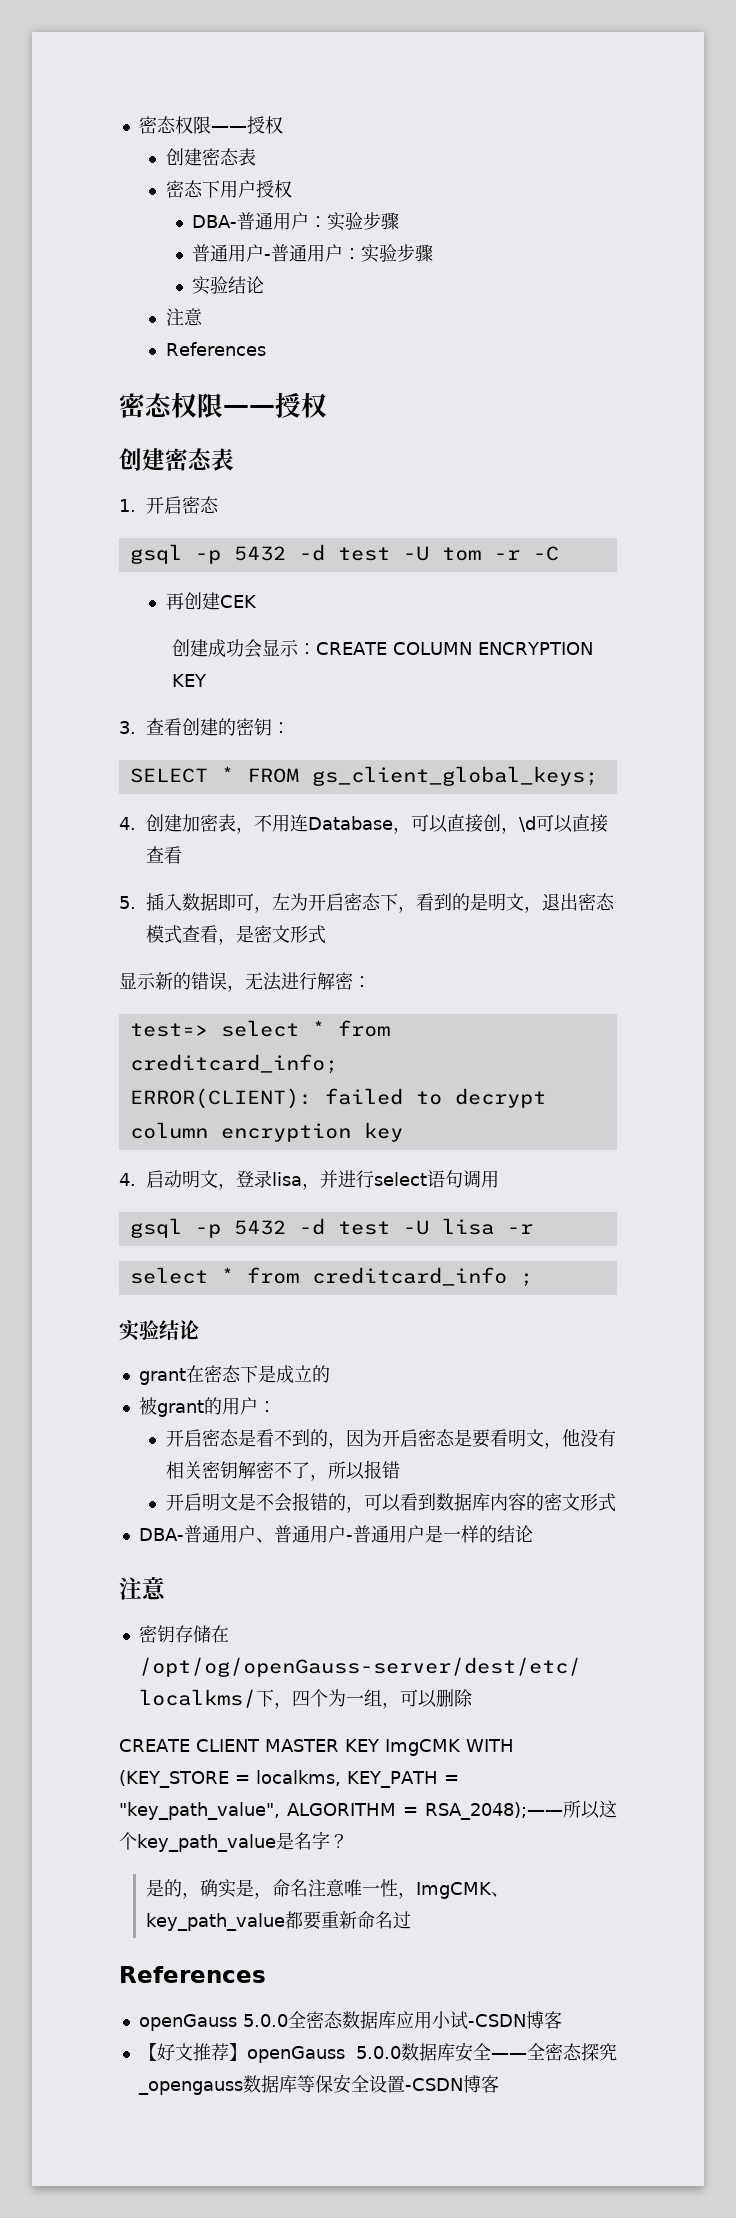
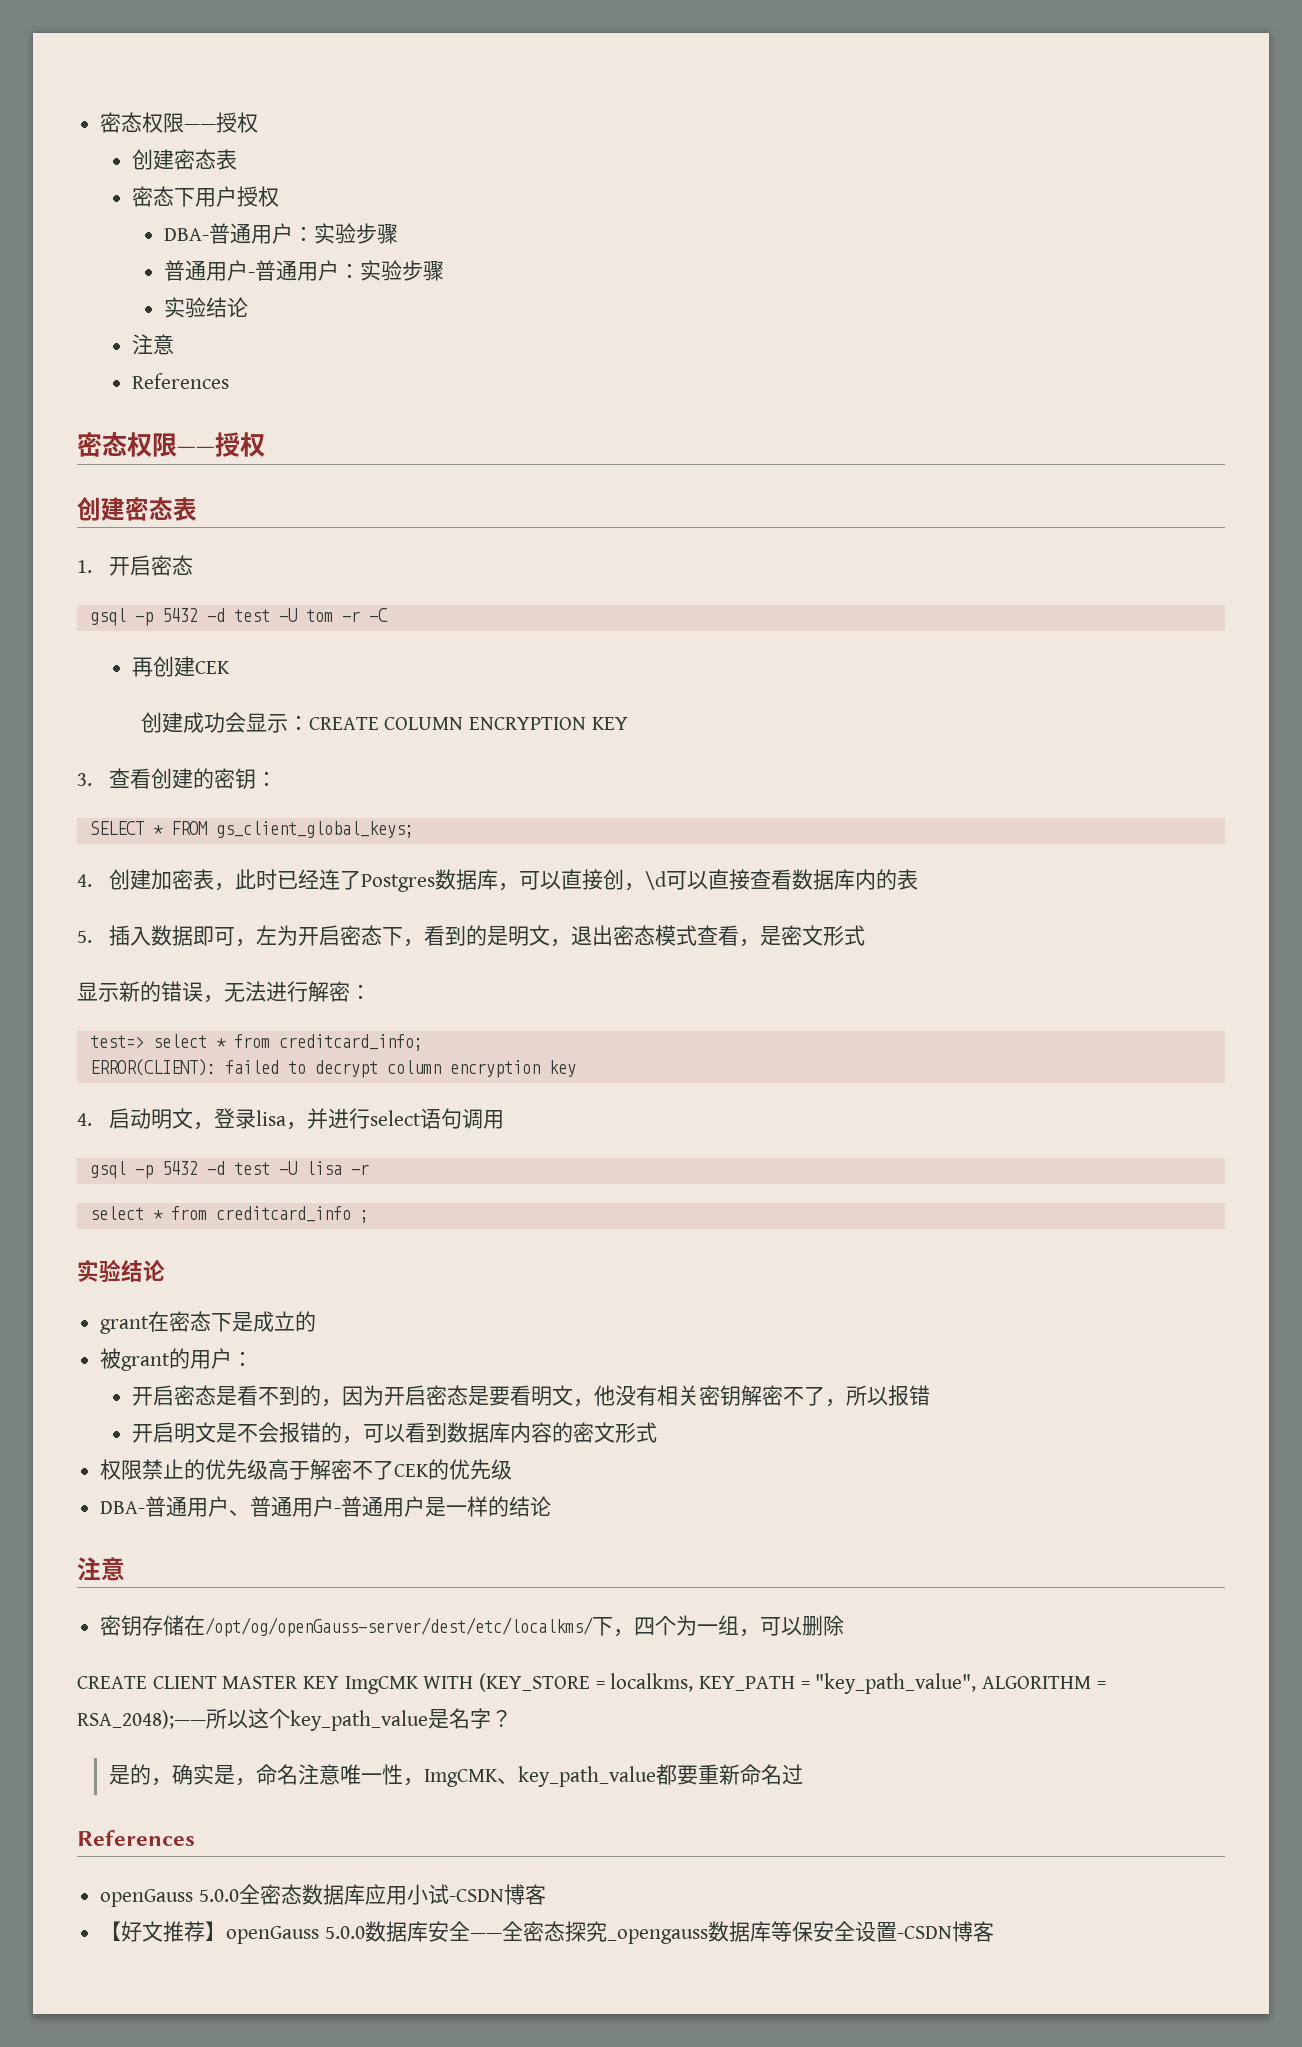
- 4.创建加密表，不用连Database，可以直接创，\d可以直接查看
+ 4.创建加密表，此时已经连了Postgres数据库，可以直接创，\d可以直接查看数据库内的表
+ 权限禁止的优先级高于解密不了CEK的优先级

